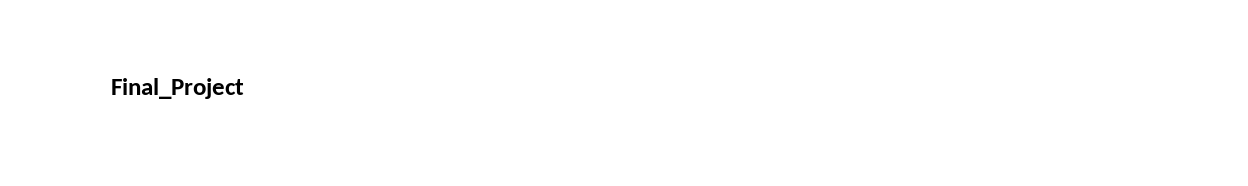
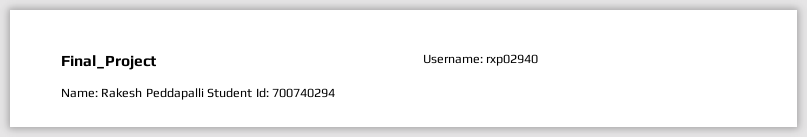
+ Name: Rakesh Peddapalli Student Id: 700740294 Username: rxp02940

